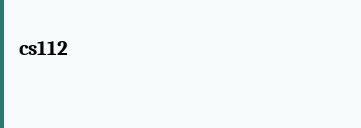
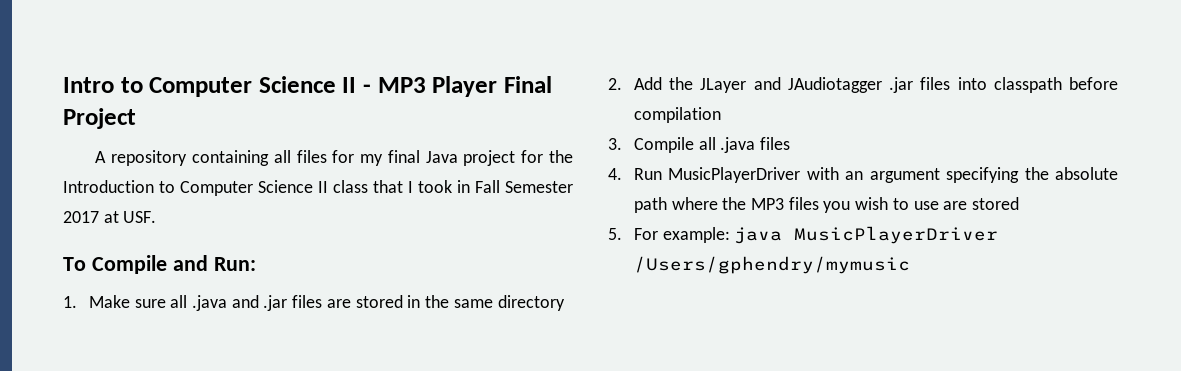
- cs112
+ Intro to Computer Science II - MP3 Player Final Project
+ A repository containing all files for my final Java project for the Introduction to Computer Science II class that I took in Fall Semester 2017 at USF.
+ To Compile and Run:
+ 1. Make sure all .java and .jar files are stored in the same directory
+ 2. Add the JLayer and JAudiotagger .jar files into classpath before compilation
+ 3. Compile all .java files
+ 4. Run MusicPlayerDriver with an argument specifying the absolute path where the MP3 files you wish to use are stored
+ 5. For example: java MusicPlayerDriver /Users/gphendry/mymusic

